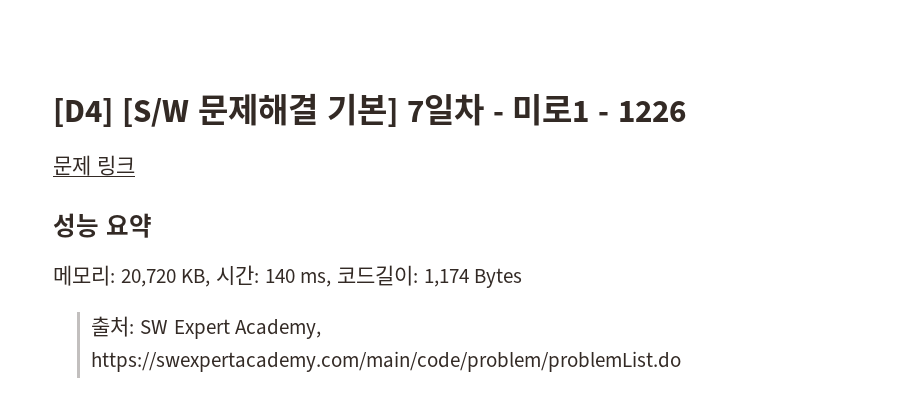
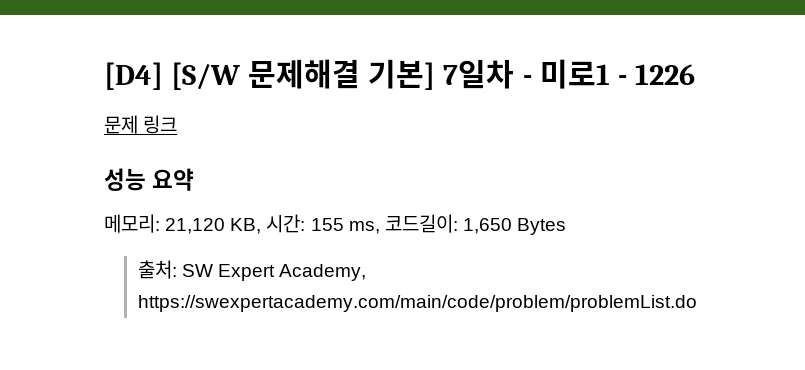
- 메모리: 20,720 KB, 시간: 140 ms, 코드길이: 1,174 Bytes
+ 메모리: 21,120 KB, 시간: 155 ms, 코드길이: 1,650 Bytes

